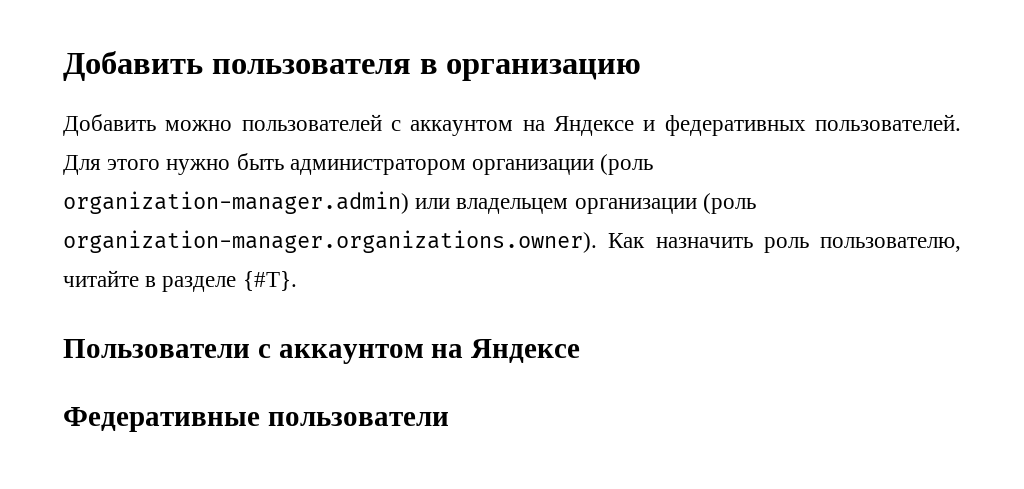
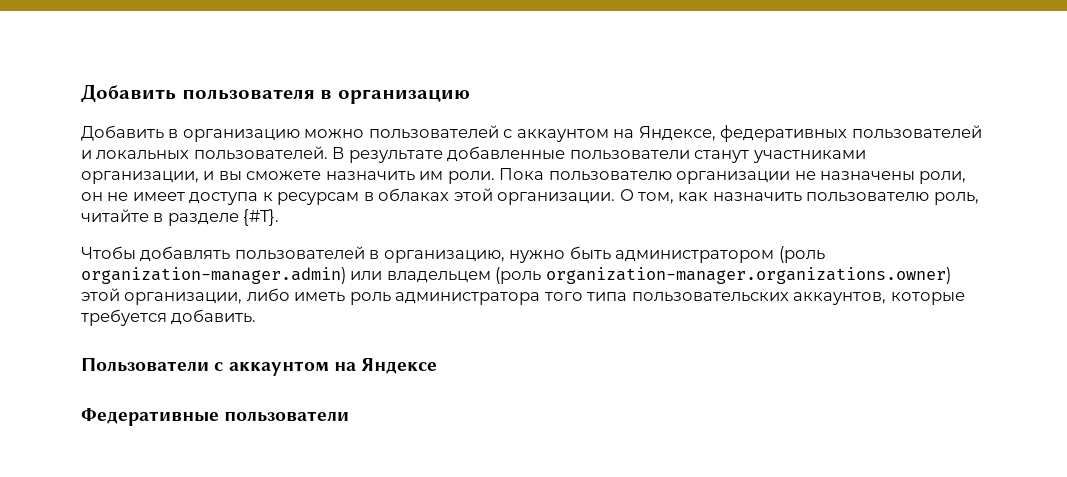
- Добавить можно пользователей с аккаунтом на Яндексе и федеративных пользователей. Для этого нужно быть администратором организации (роль organization-manager.admin) или владельцем организации (роль organization-manager.organizations.owner). Как назначить роль пользователю, читайте в разделе {#T}.
+ Добавить в организацию можно пользователей с аккаунтом на Яндексе, федеративных пользователей и локальных пользователей. В результате добавленные пользователи станут участниками организации, и вы сможете назначить им роли. Пока пользователю организации не назначены роли, он не имеет доступа к ресурсам в облаках этой организации. О том, как назначить пользователю роль, читайте в разделе {#T}.
+ Чтобы добавлять пользователей в организацию, нужно быть администратором (роль organization-manager.admin) или владельцем (роль organization-manager.organizations.owner) этой организации, либо иметь роль администратора того типа пользовательских аккаунтов, которые требуется добавить.

